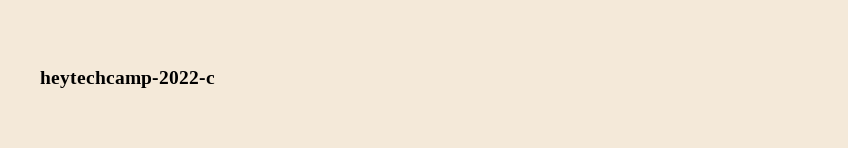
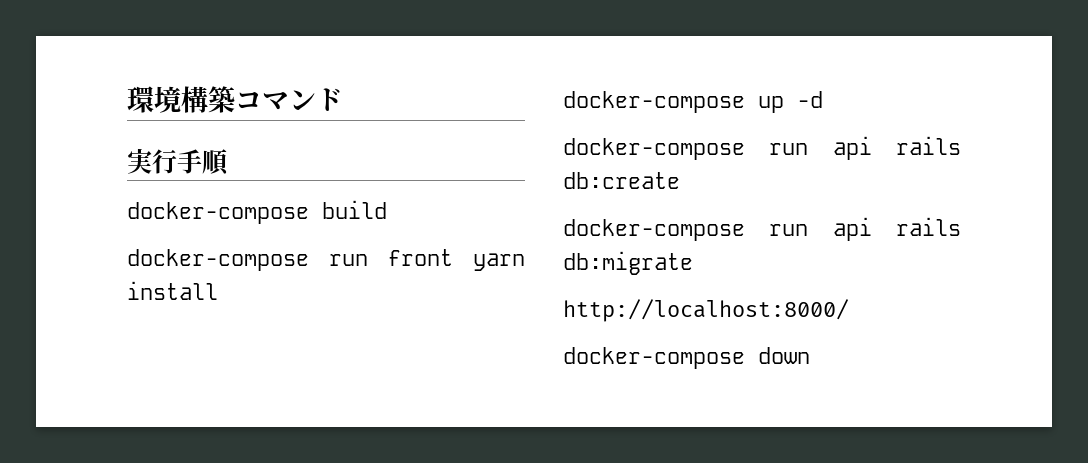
- heytechcamp-2022-c
+ 環境構築コマンド
+ 実行手順
+ docker-compose build
+ docker-compose run front yarn install
+ docker-compose up -d
+ docker-compose run api rails db:create
+ docker-compose run api rails db:migrate
+ http://localhost:8000/
+ docker-compose down

